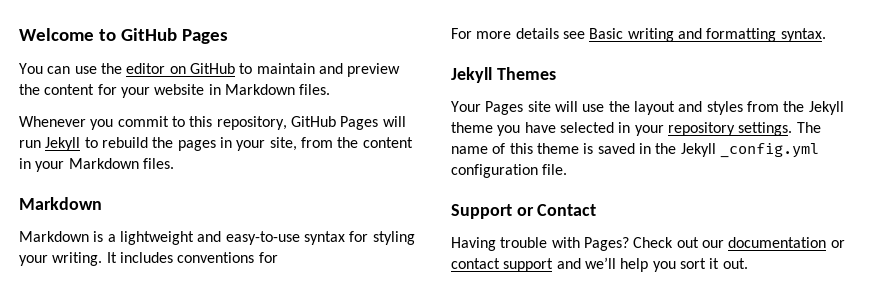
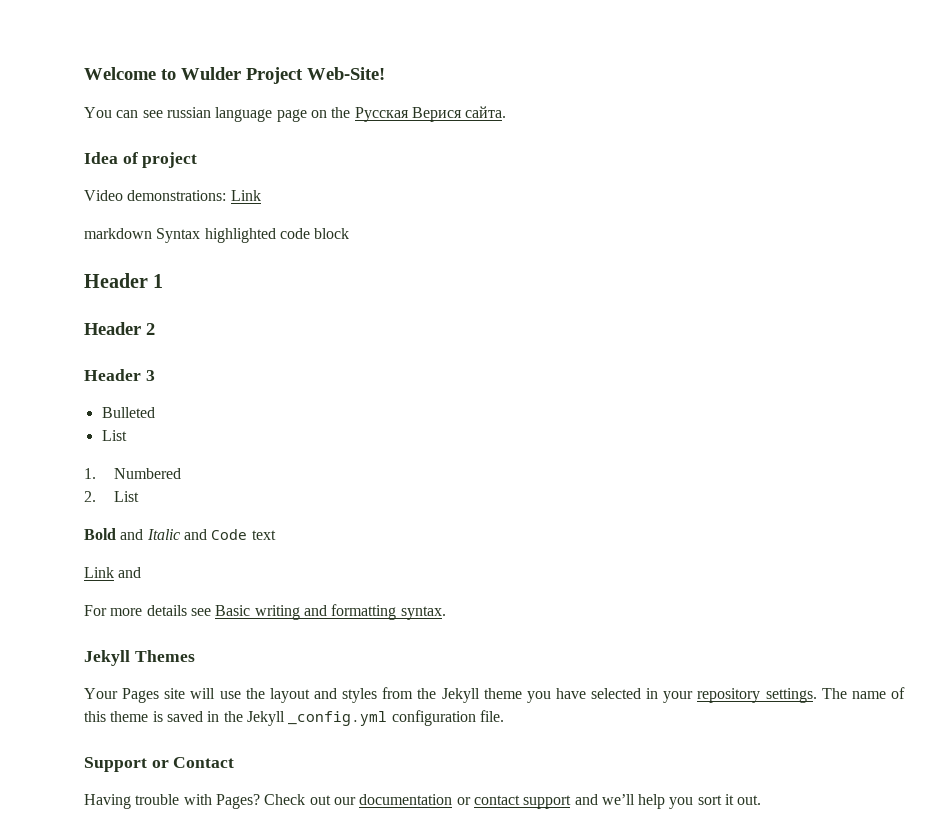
- Welcome to GitHub Pages
+ Welcome to Wulder Project Web-Site!
- You can use the editor on GitHub to maintain and preview the content for your website in Markdown files.
- Whenever you commit to this repository, GitHub Pages will run Jekyll to rebuild the pages in your site, from the content in your Markdown files.
- Markdown
- Markdown is a lightweight and easy-to-use syntax for styling your writing. It includes conventions for
+ You can see russian language page on the Русская Верися сайта.
+ Idea of project
+ Video demonstrations: Link
+ markdown Syntax highlighted code block
+ Header 1
+ Header 2
+ Header 3
+ Bulleted
+ List
+ 1. Numbered
+ 2. List
+ Bold and Italic and Code text
+ Link and

